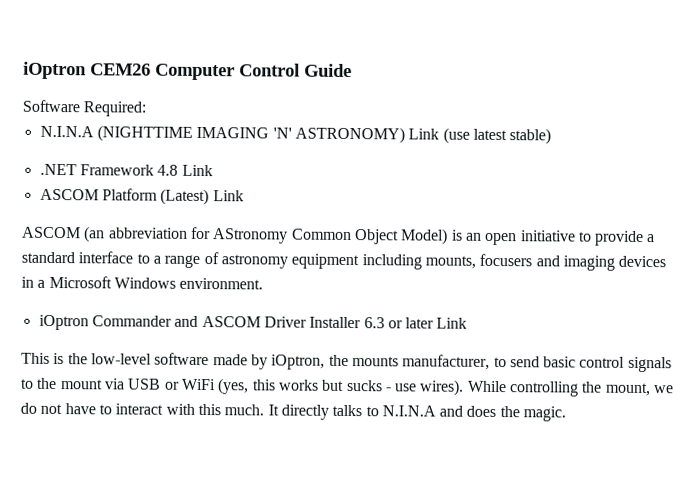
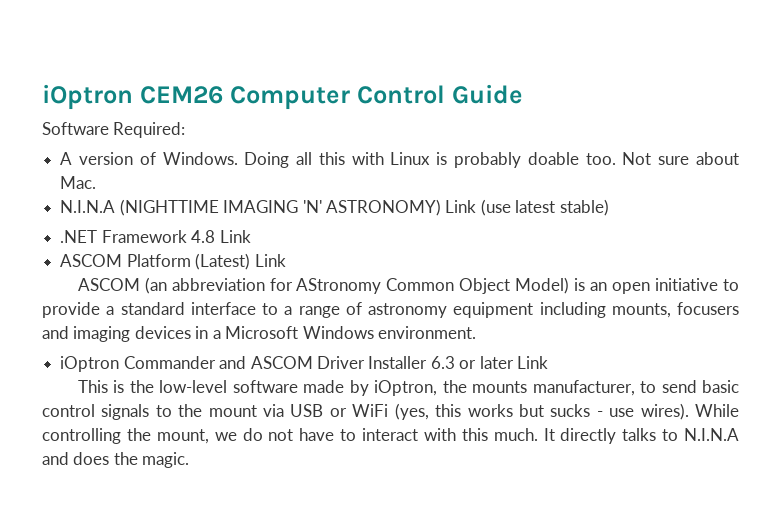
+ A version of Windows. Doing all this with Linux is probably doable too. Not sure about Mac.

